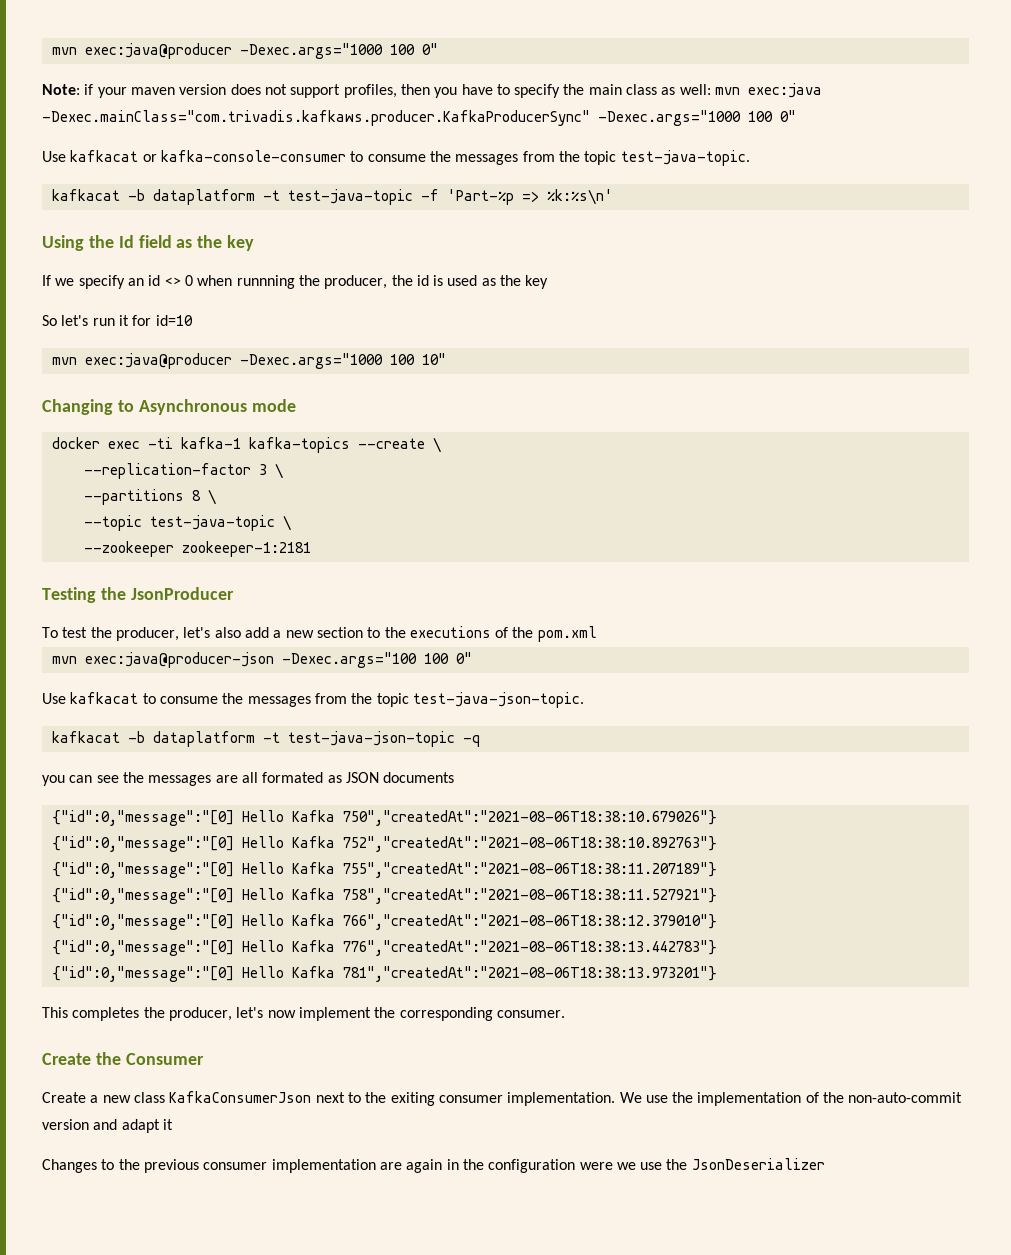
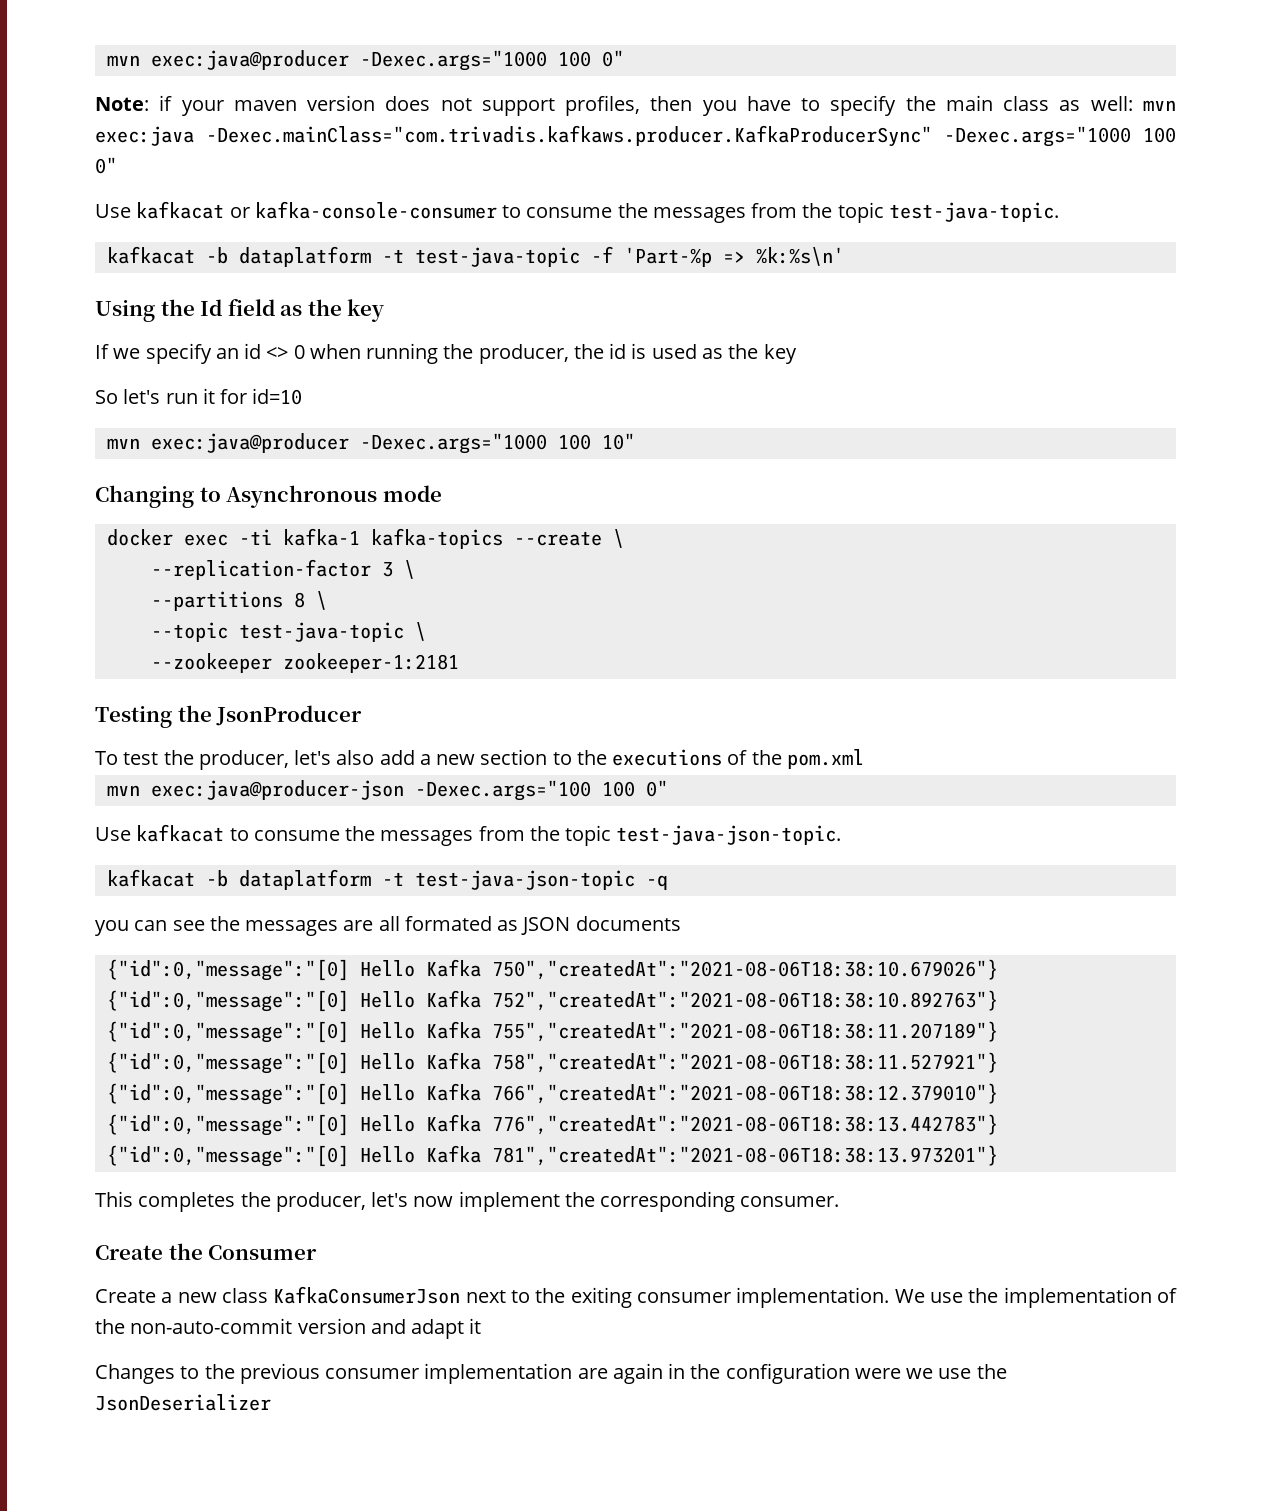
- If we specify an id <> 0 when runnning the producer, the id is used as the key
+ If we specify an id <> 0 when running the producer, the id is used as the key

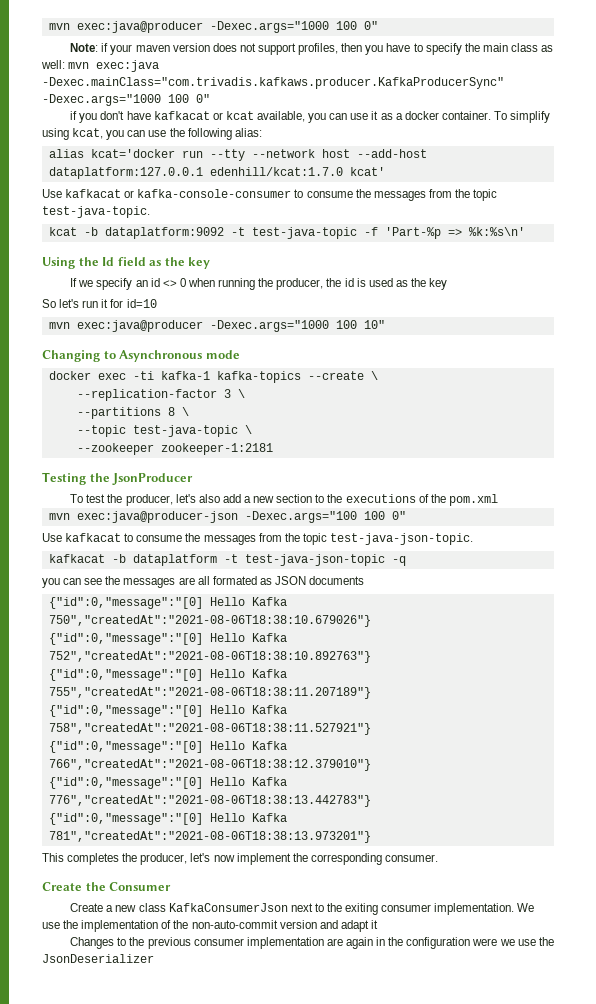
+ if you don't have kafkacat or kcat available, you can use it as a docker container. To simplify using kcat, you can use the following alias:
+ alias kcat='docker run --tty --network host --add-host dataplatform:127.0.0.1 edenhill/kcat:1.7.0 kcat'
- kafkacat -b dataplatform -t test-java-topic -f 'Part-%p => %k:%s\n'
+ kcat -b dataplatform:9092 -t test-java-topic -f 'Part-%p => %k:%s\n'

